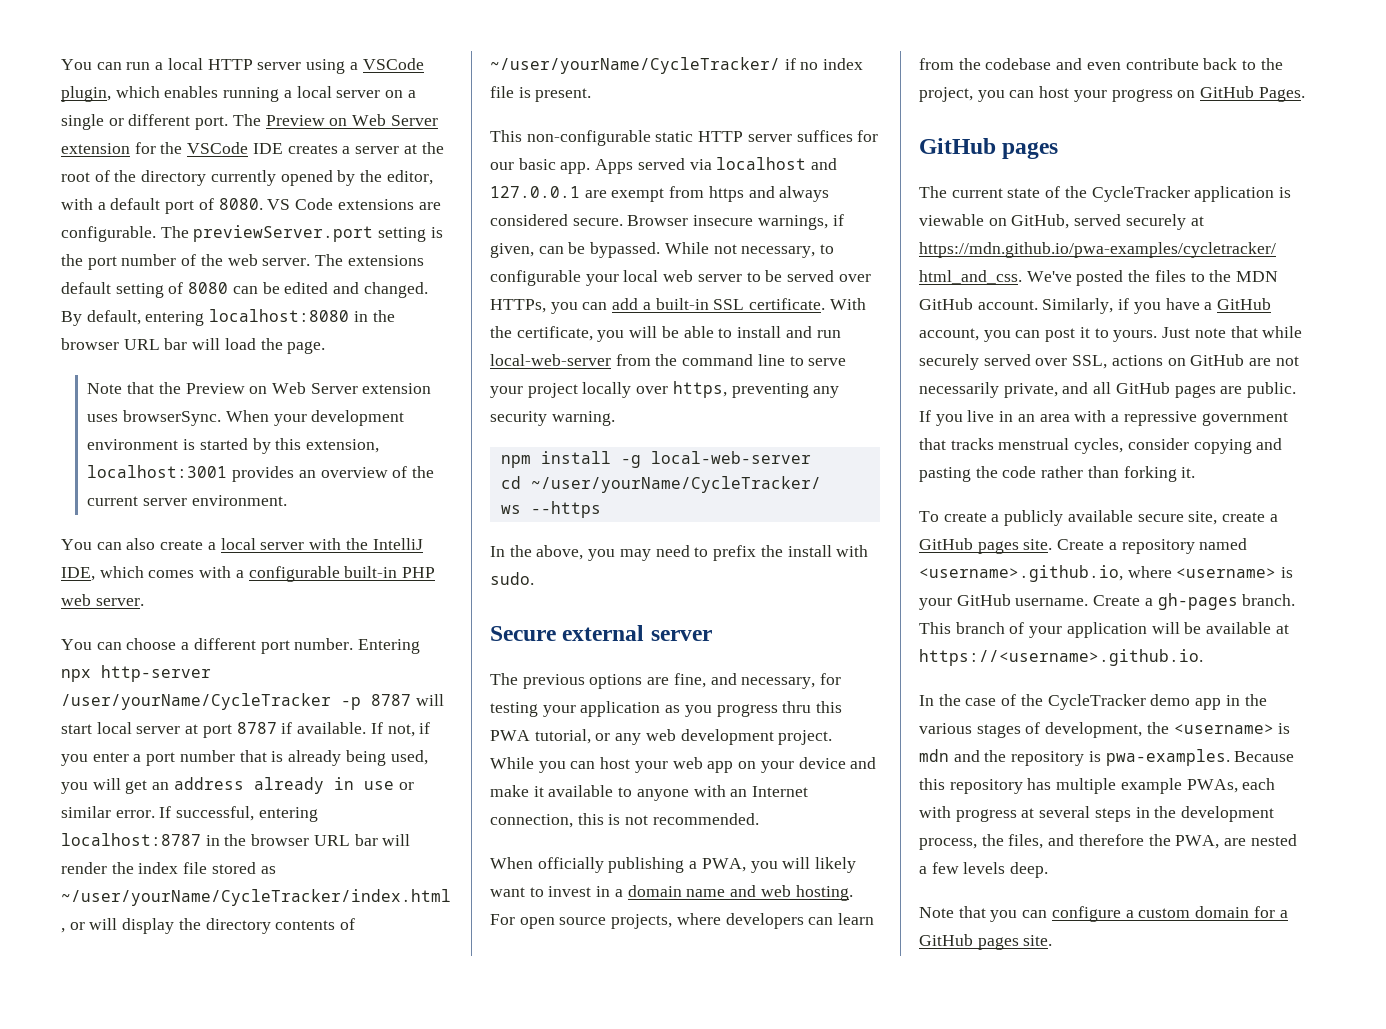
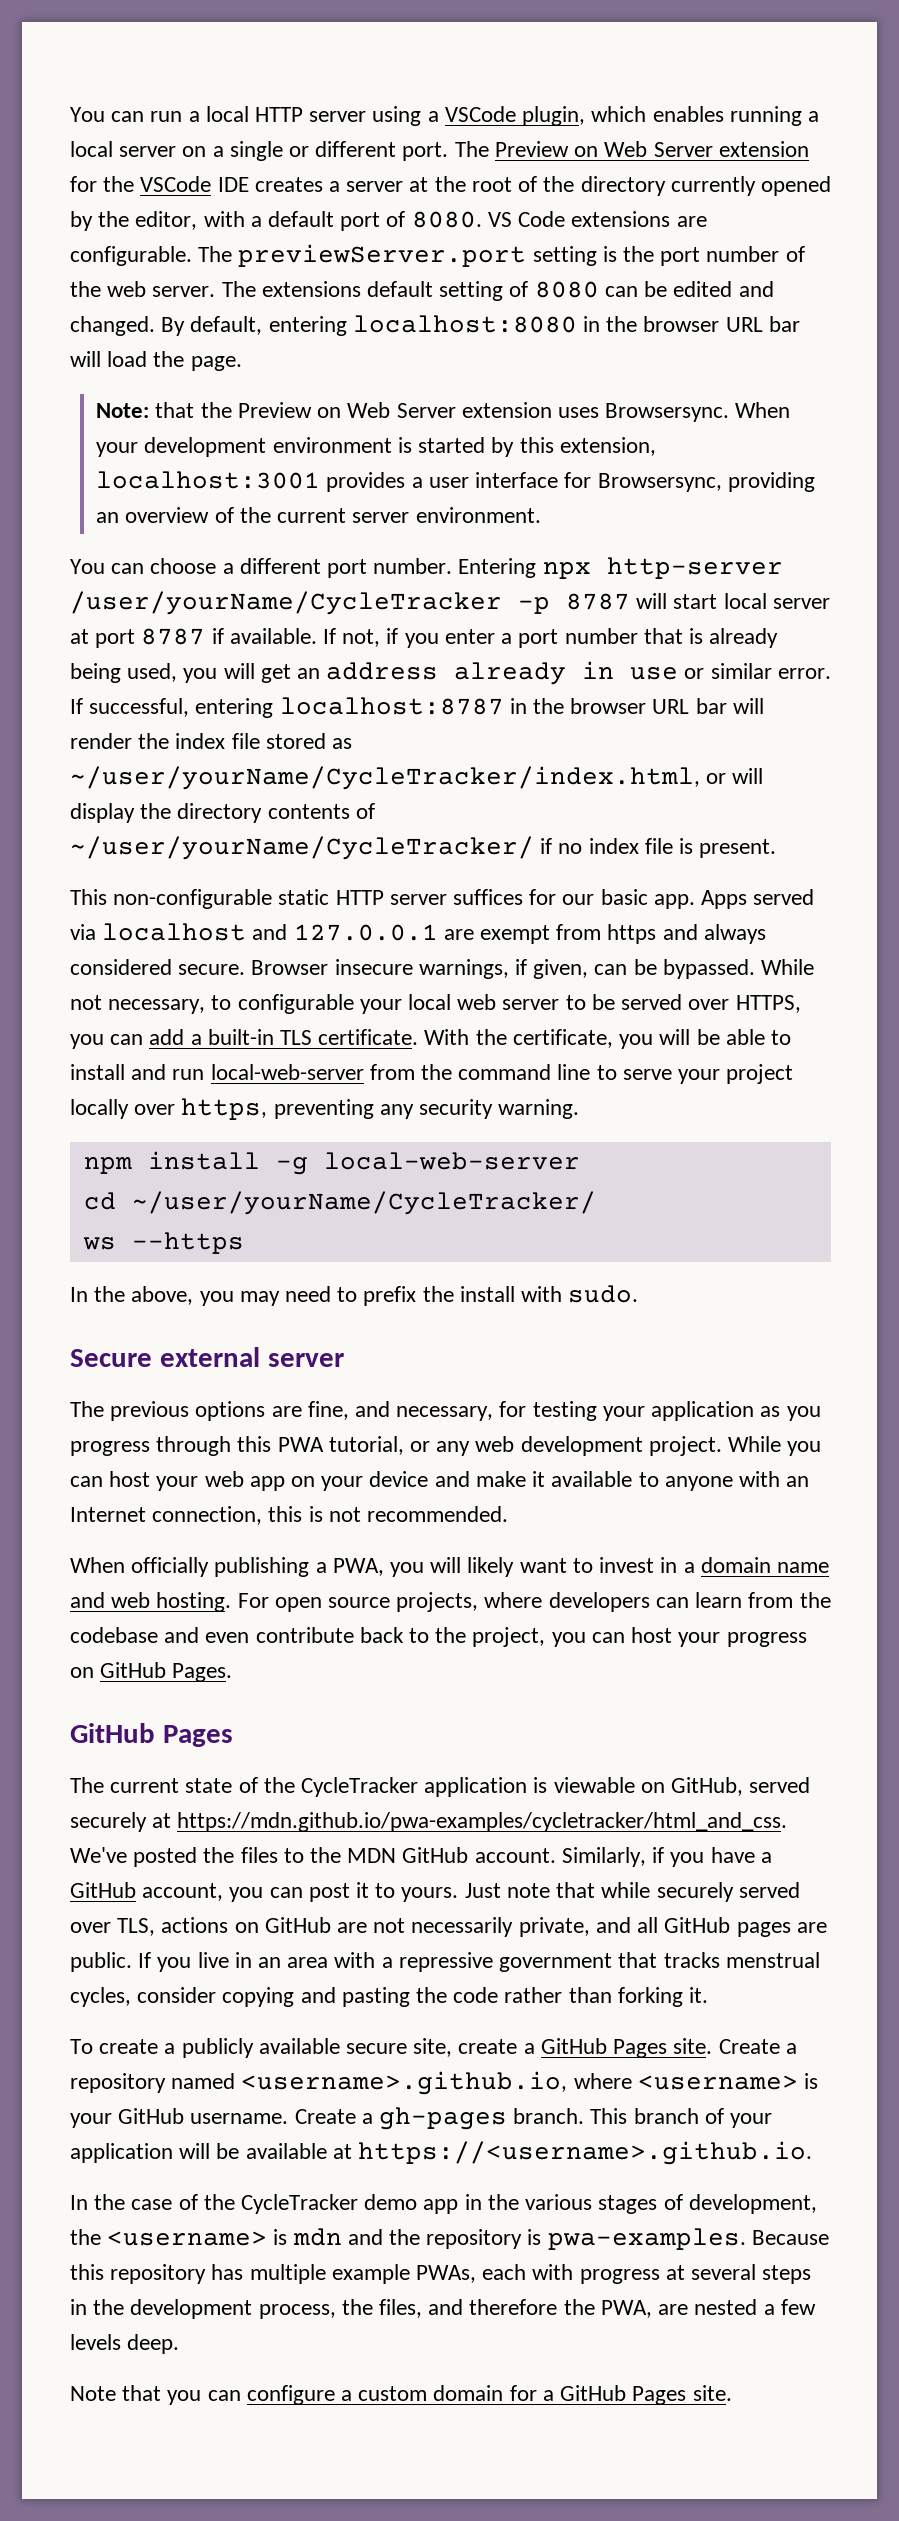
- Note that the Preview on Web Server extension uses browserSync.
+ Note: that the Preview on Web Server extension uses Browsersync.
- When your development environment is started by this extension, localhost:3001 provides an overview of the current server environment.
+ When your development environment is started by this extension, localhost:3001 provides a user interface for Browsersync, providing an overview of the current server environment.
- You can also create a local server with the IntelliJ IDE, which comes with a configurable built-in PHP web server.
- While not necessary, to configurable your local web server to be served over HTTPs, you can add a built-in SSL certificate.
+ While not necessary, to configurable your local web server to be served over HTTPS, you can add a built-in TLS certificate.
- The previous options are fine, and necessary, for testing your application as you progress thru this PWA tutorial, or any web development project.
+ The previous options are fine, and necessary, for testing your application as you progress through this PWA tutorial, or any web development project.
  For open source projects, where developers can learn from the codebase and even contribute back to the project, you can host your progress on GitHub Pages.
- GitHub pages
+ GitHub Pages
- Just note that while securely served over SSL, actions on GitHub are not necessarily private, and all GitHub pages are public.
+ Just note that while securely served over TLS, actions on GitHub are not necessarily private, and all GitHub pages are public.
- To create a publicly available secure site, create a GitHub pages site.
+ To create a publicly available secure site, create a GitHub Pages site.
- Note that you can configure a custom domain for a GitHub pages site.
+ Note that you can configure a custom domain for a GitHub Pages site.

